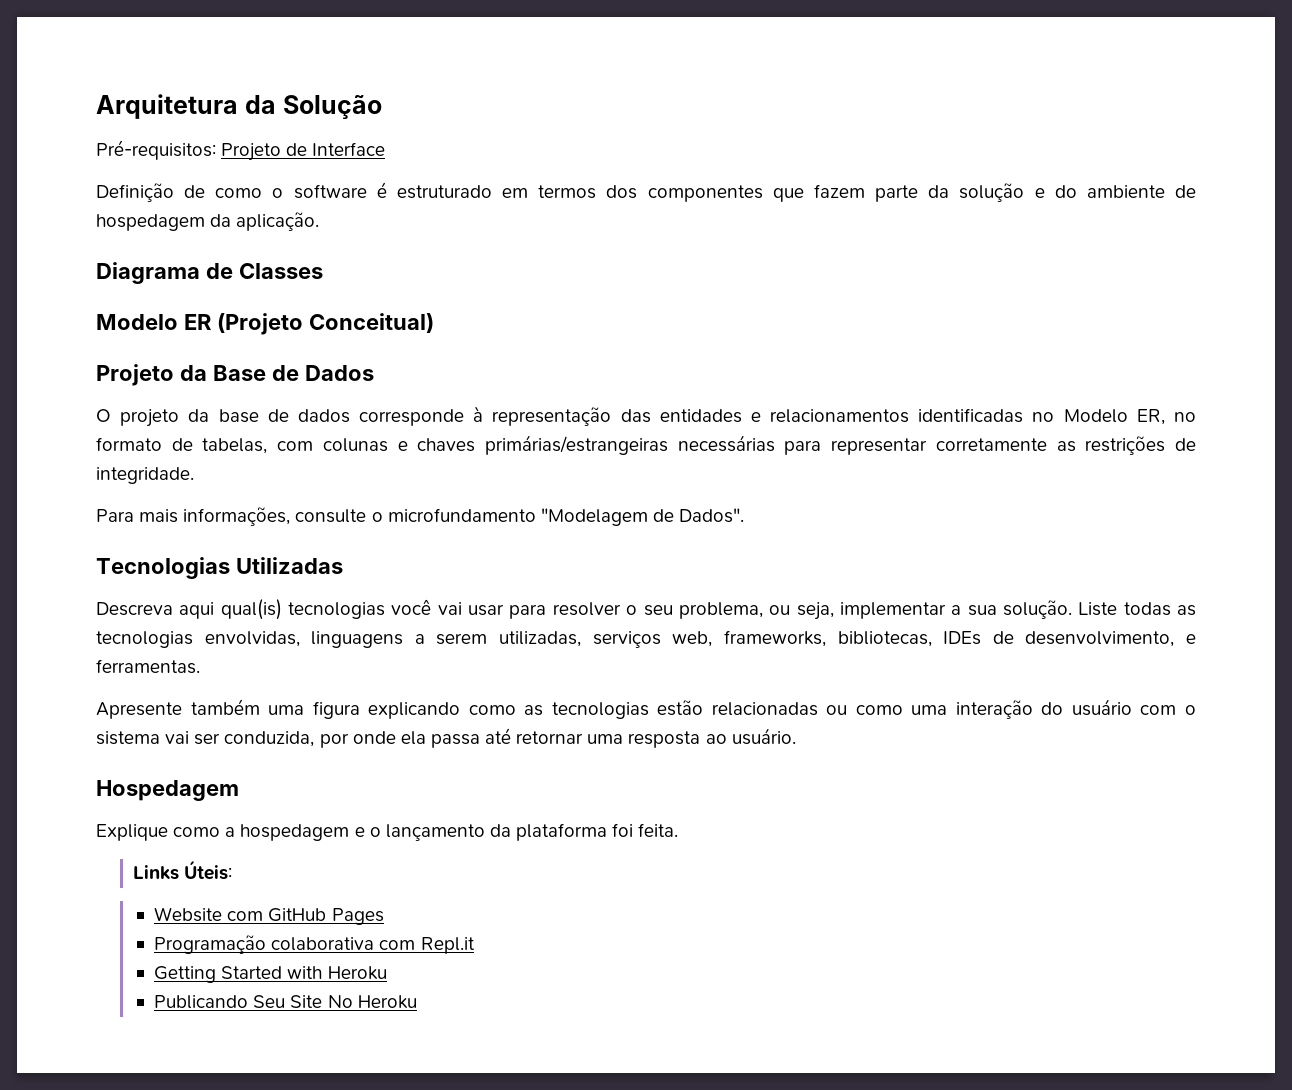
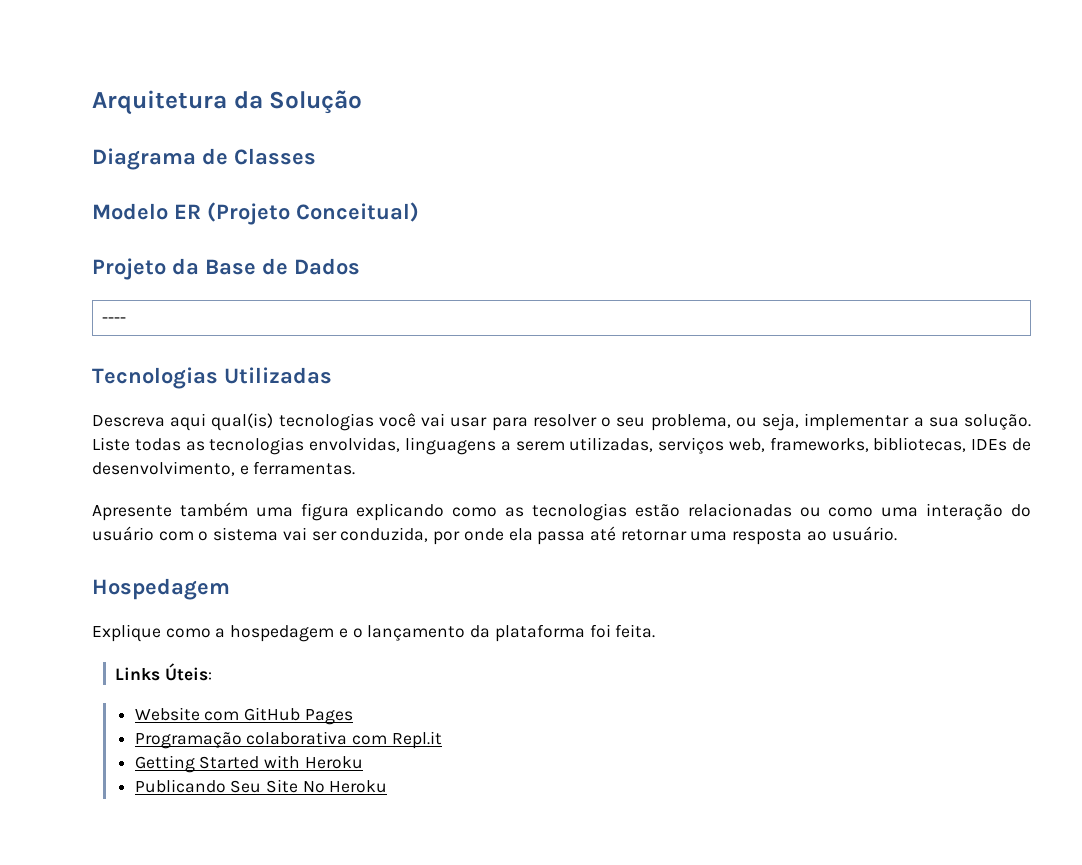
- Pré-requisitos: Projeto de Interface
- Definição de como o software é estruturado em termos dos componentes que fazem parte da solução e do ambiente de hospedagem da aplicação.
- O projeto da base de dados corresponde à representação das entidades e relacionamentos identificadas no Modelo ER, no formato de tabelas, com colunas e chaves primárias/estrangeiras necessárias para representar corretamente as restrições de integridade.
- Para mais informações, consulte o microfundamento "Modelagem de Dados".
+ ----

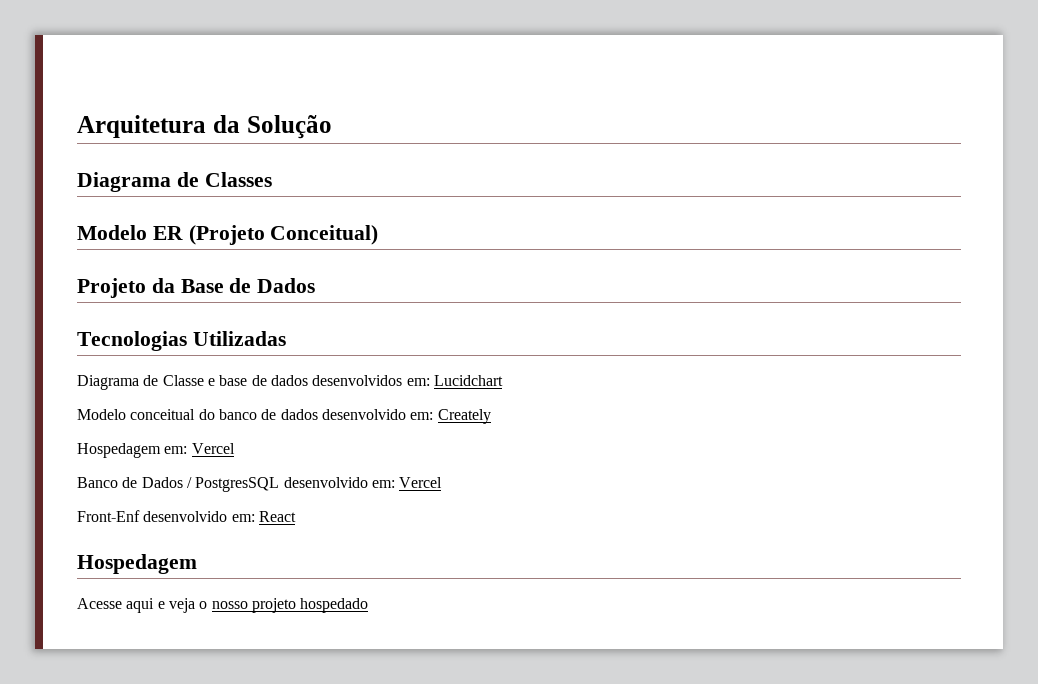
- ----
- Descreva aqui qual(is) tecnologias você vai usar para resolver o seu problema, ou seja, implementar a sua solução. Liste todas as tecnologias envolvidas, linguagens a serem utilizadas, serviços web, frameworks, bibliotecas, IDEs de desenvolvimento, e ferramentas.
- Apresente também uma figura explicando como as tecnologias estão relacionadas ou como uma interação do usuário com o sistema vai ser conduzida, por onde ela passa até retornar uma resposta ao usuário.
+ Diagrama de Classe e base de dados desenvolvidos em: Lucidchart
+ Modelo conceitual do banco de dados desenvolvido em: Creately
+ Hospedagem em: Vercel
+ Banco de Dados / PostgresSQL desenvolvido em: Vercel
+ Front-Enf desenvolvido em: React
  Hospedagem
- Explique como a hospedagem e o lançamento da plataforma foi feita.
- Links Úteis:
- Website com GitHub Pages
- Programação colaborativa com Repl.it
- Getting Started with Heroku
- Publicando Seu Site No Heroku
+ Acesse aqui e veja o nosso projeto hospedado

